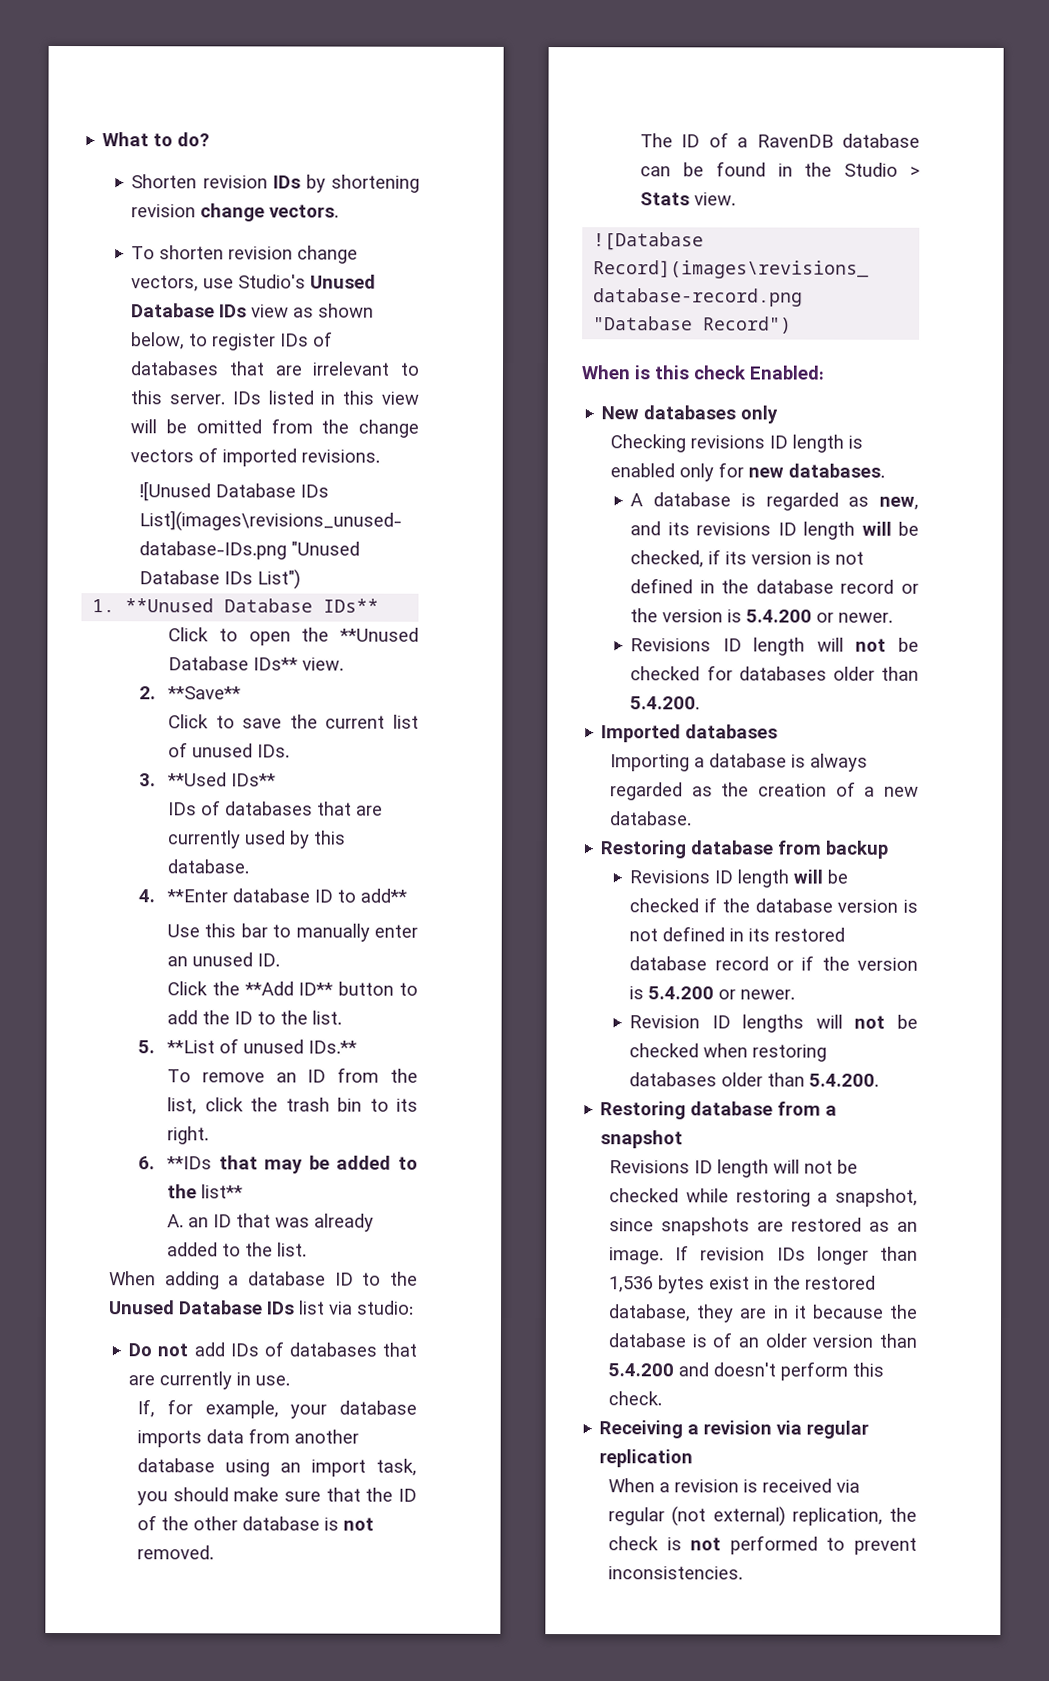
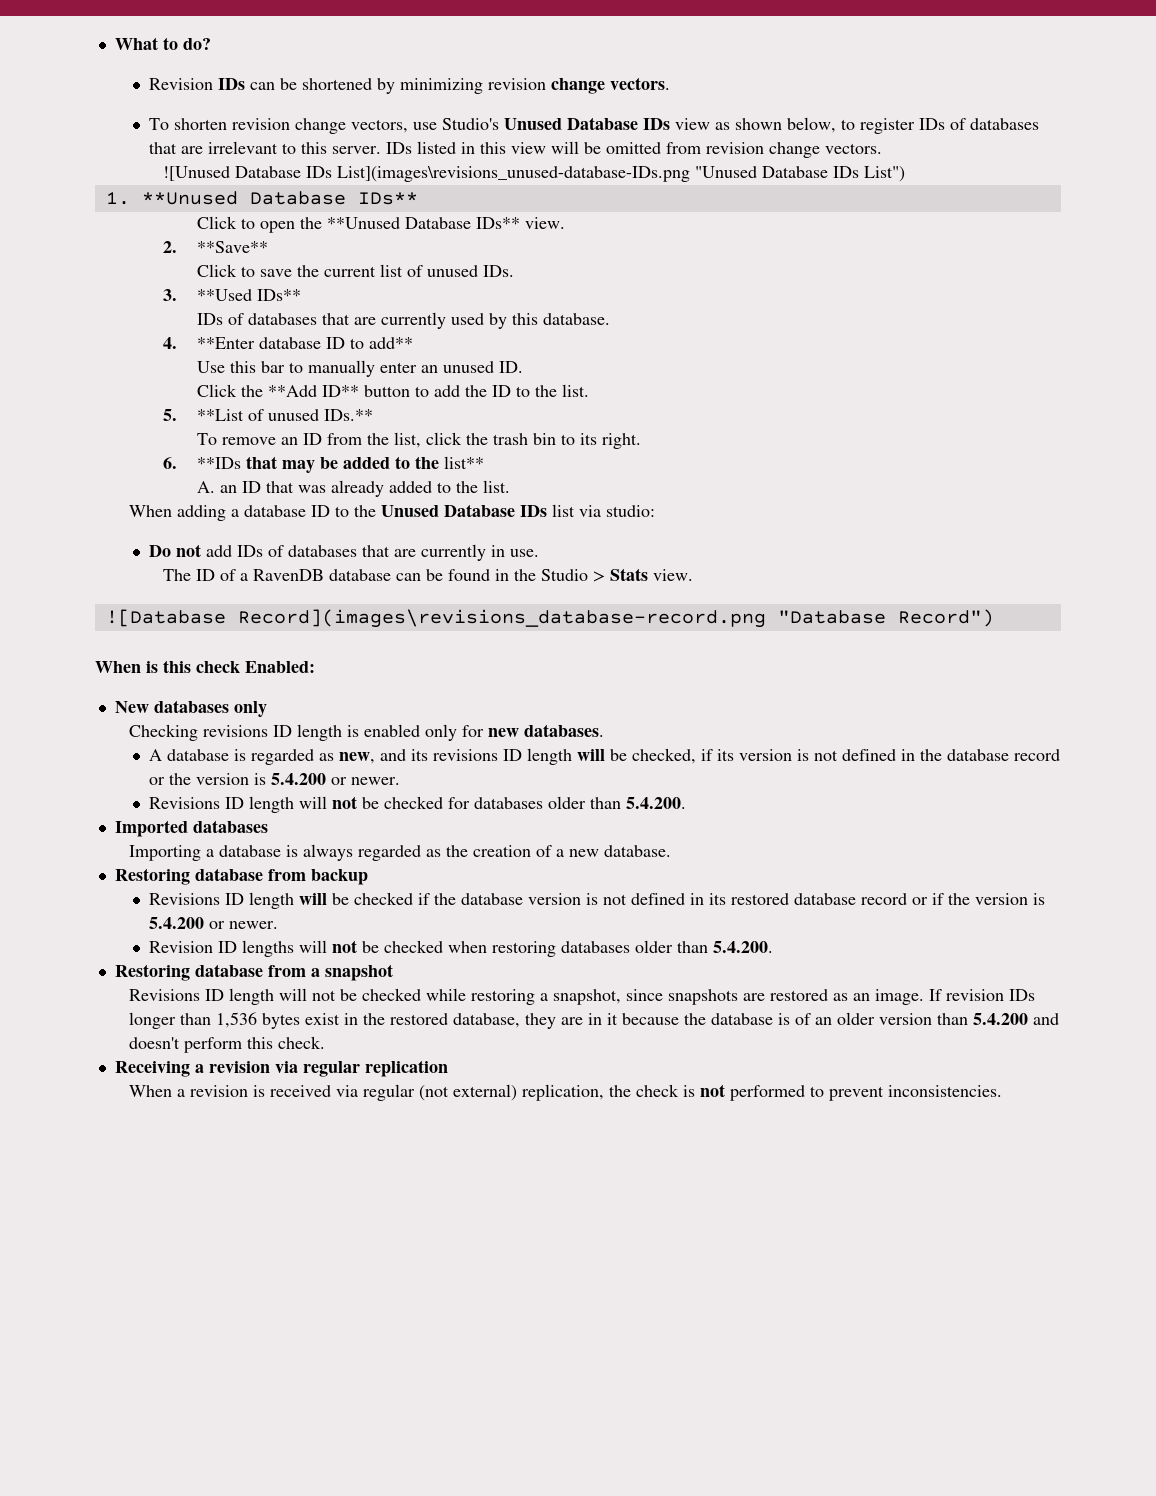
- Shorten revision IDs by shortening revision change vectors.
+ Revision IDs can be shortened by minimizing revision change vectors.
- IDs listed in this view will be omitted from the change vectors of imported revisions.
+ IDs listed in this view will be omitted from revision change vectors.
- If, for example, your database imports data from another database using an import task, you should make sure that the ID of the other database is not removed.

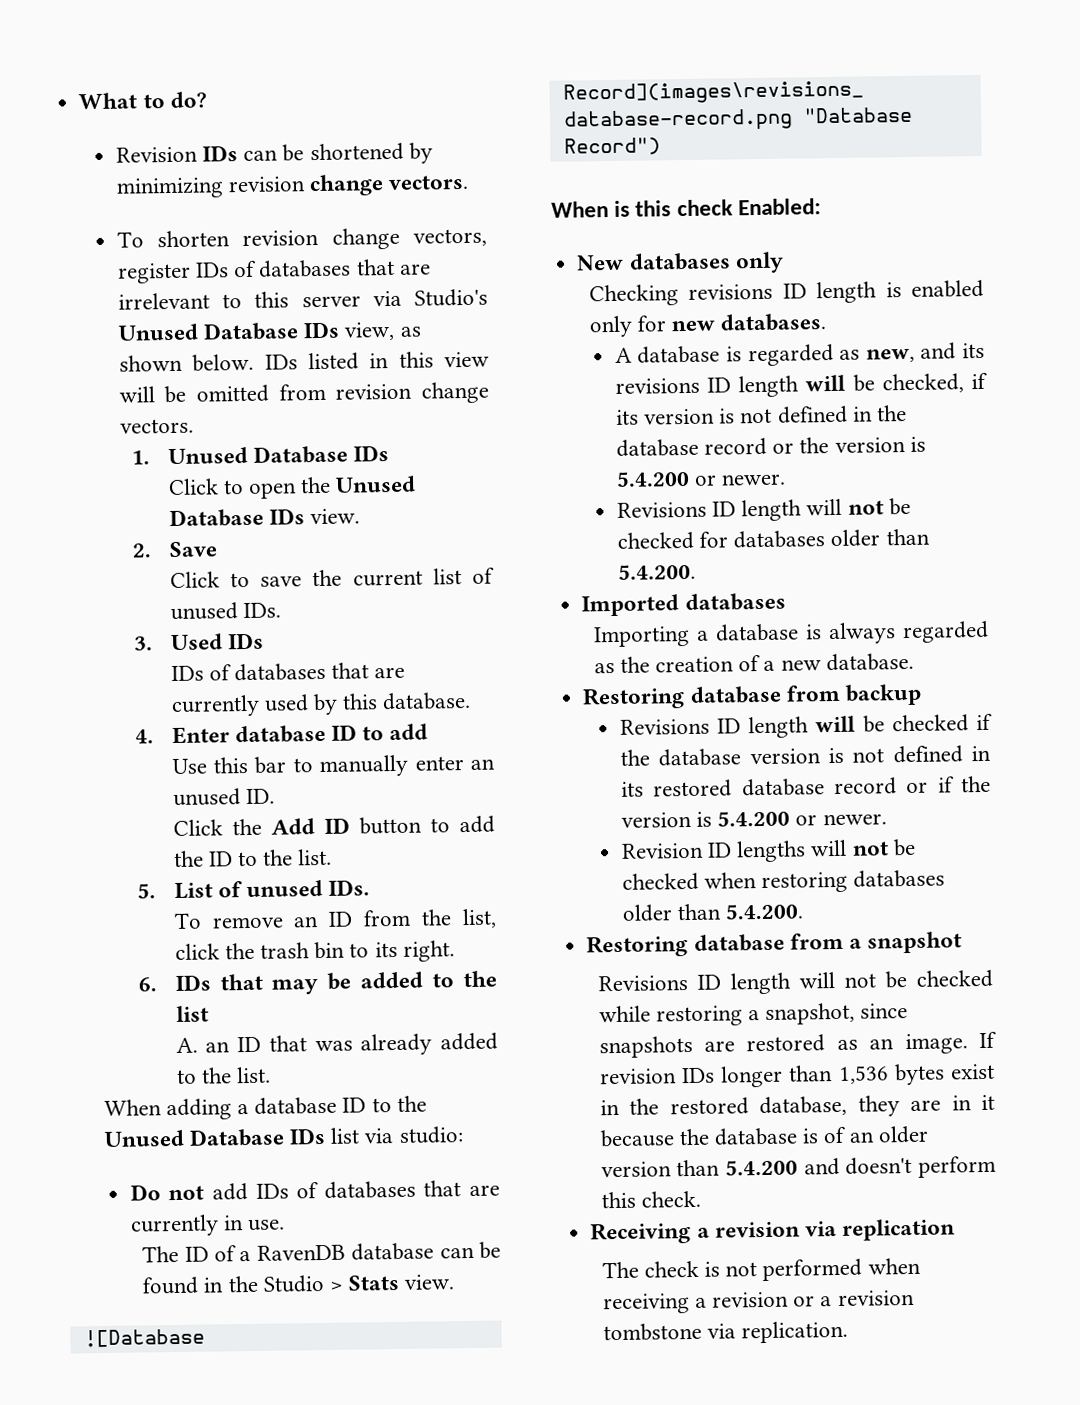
- To shorten revision change vectors, use Studio's Unused Database IDs view as shown below, to register IDs of databases that are irrelevant to this server.
+ To shorten revision change vectors, register IDs of databases that are irrelevant to this server via Studio's Unused Database IDs view, as shown below.
- ![Unused Database IDs List](images\revisions_unused-database-IDs.png "Unused Database IDs List")
- 1. **Unused Database IDs**
+ 1. Unused Database IDs
- Click to open the **Unused Database IDs** view.
+ Click to open the Unused Database IDs view.
- 2. **Save**
+ 2. Save
- 3. **Used IDs**
+ 3. Used IDs
- 4. **Enter database ID to add**
+ 4. Enter database ID to add
- Click the **Add ID** button to add the ID to the list.
+ Click the Add ID button to add the ID to the list.
- 5. **List of unused IDs.**
+ 5. List of unused IDs.
- 6. **IDs that may be added to the list**
+ 6. IDs that may be added to the list
- Receiving a revision via regular replication
+ Receiving a revision via replication
- When a revision is received via regular (not external) replication, the check is not performed to prevent inconsistencies.
+ The check is not performed when receiving a revision or a revision tombstone via replication.

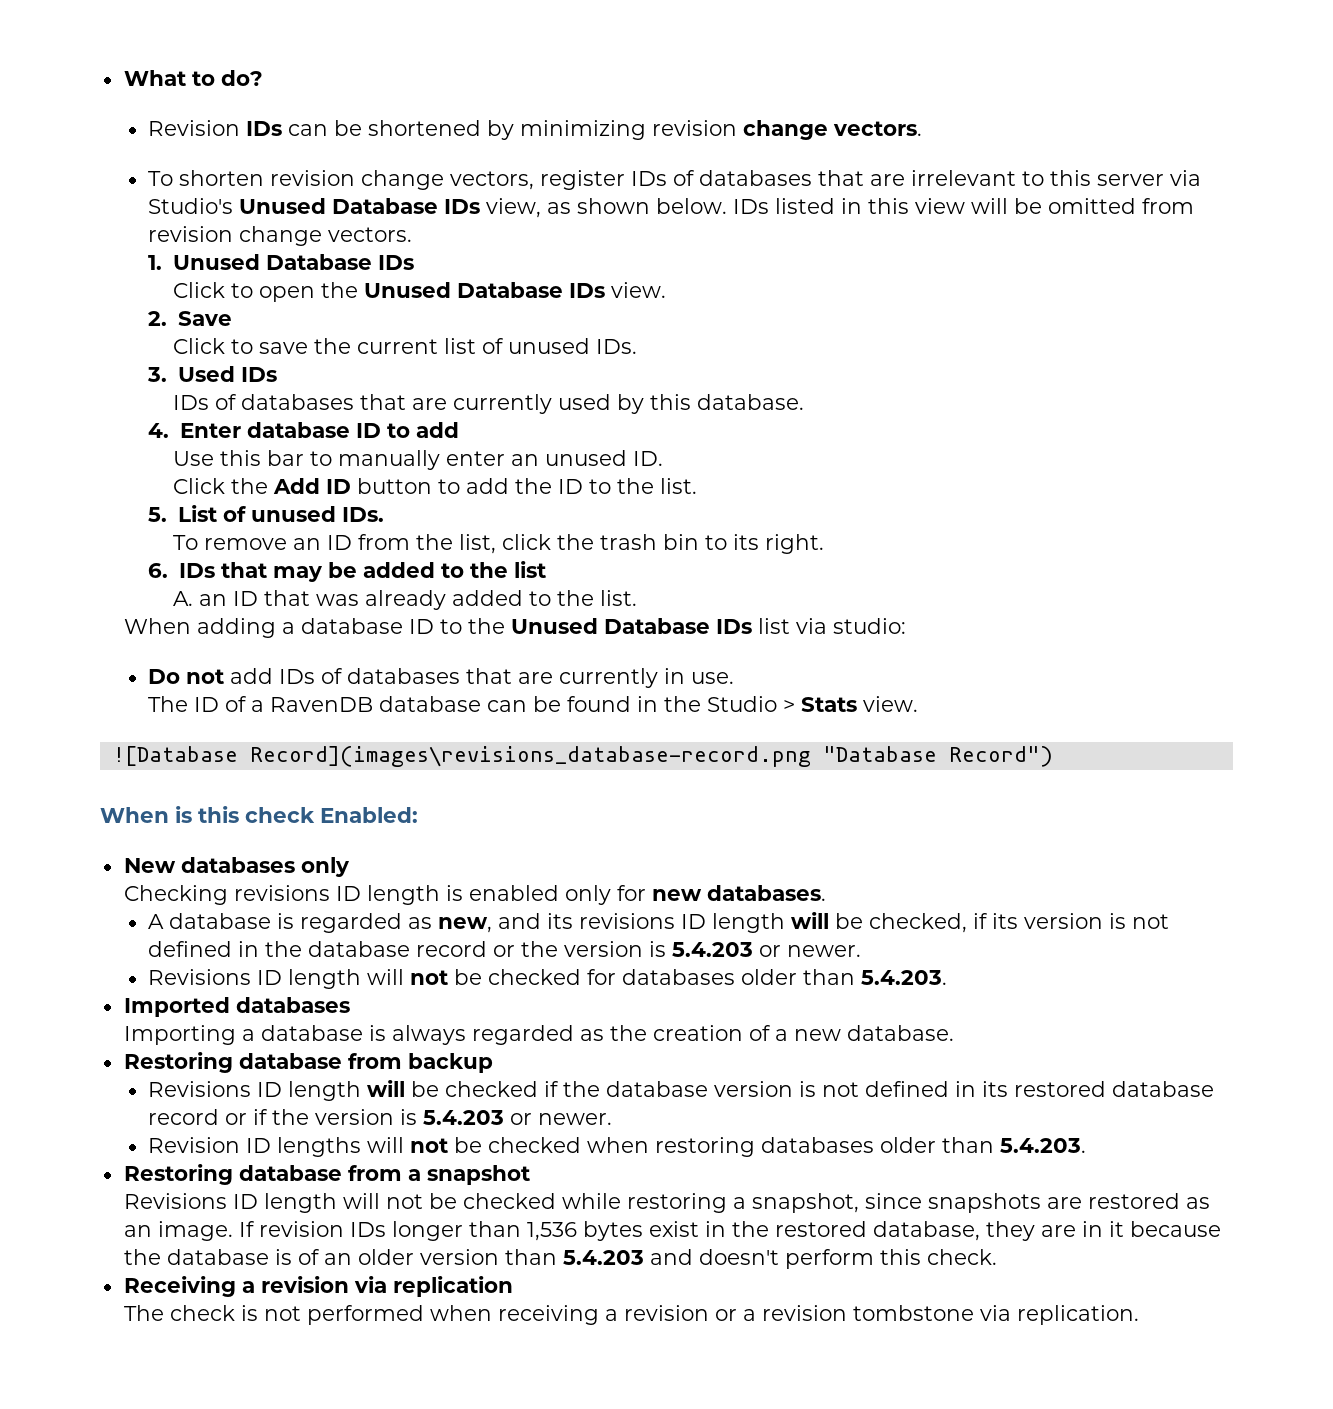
- A database is regarded as new, and its revisions ID length will be checked, if its version is not defined in the database record or the version is 5.4.200 or newer.
+ A database is regarded as new, and its revisions ID length will be checked, if its version is not defined in the database record or the version is 5.4.203 or newer.
- Revisions ID length will not be checked for databases older than 5.4.200.
+ Revisions ID length will not be checked for databases older than 5.4.203.
- Revisions ID length will be checked if the database version is not defined in its restored database record or if the version is 5.4.200 or newer.
+ Revisions ID length will be checked if the database version is not defined in its restored database record or if the version is 5.4.203 or newer.
- Revision ID lengths will not be checked when restoring databases older than 5.4.200.
+ Revision ID lengths will not be checked when restoring databases older than 5.4.203.
- If revision IDs longer than 1,536 bytes exist in the restored database, they are in it because the database is of an older version than 5.4.200 and doesn't perform this check.
+ If revision IDs longer than 1,536 bytes exist in the restored database, they are in it because the database is of an older version than 5.4.203 and doesn't perform this check.

